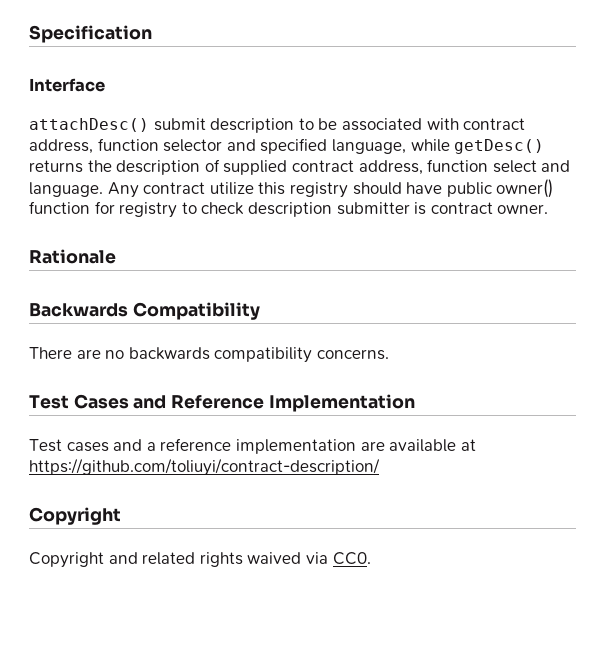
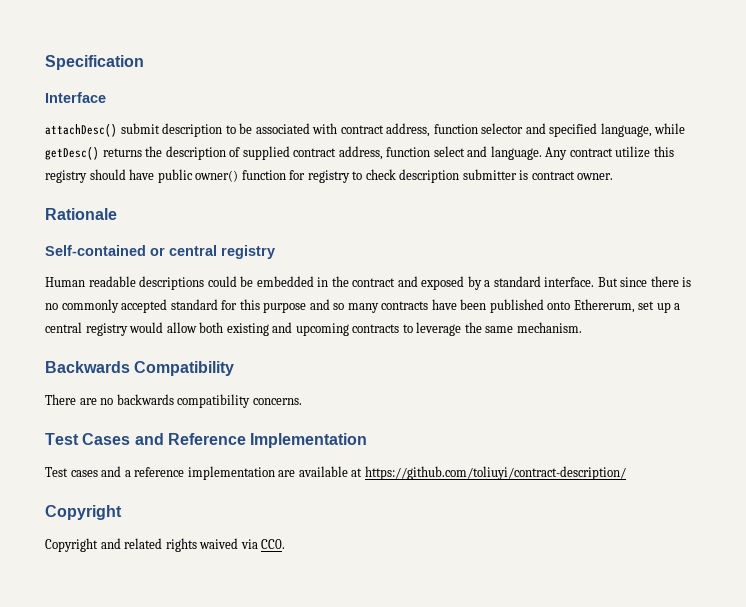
+ Self-contained or central registry
+ Human readable descriptions could be embedded in the contract and exposed by a standard interface. But since there is no commonly accepted standard for this purpose and so many contracts have been published onto Ethererum, set up a central registry would allow both existing and upcoming contracts to leverage the same mechanism.

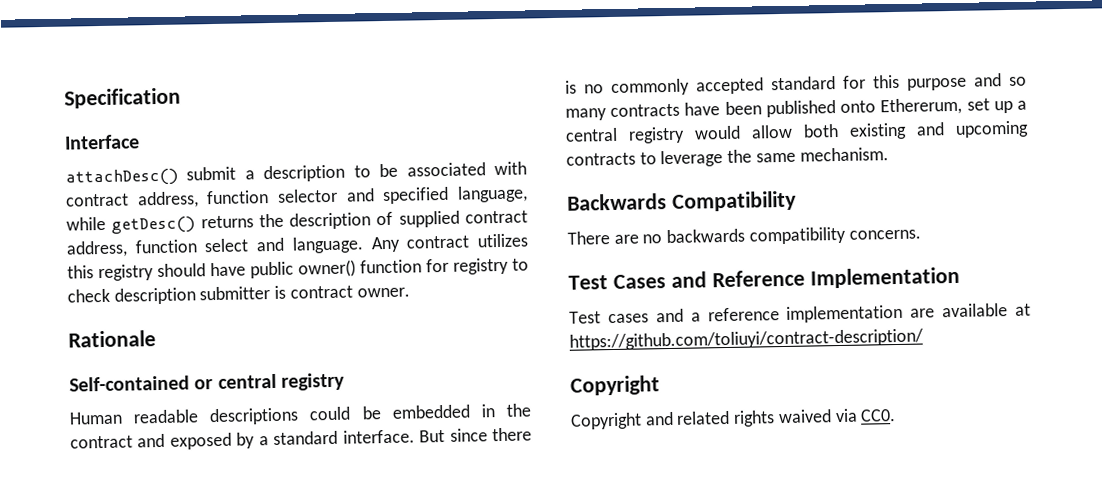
- attachDesc() submit description to be associated with contract address, function selector and specified language, while getDesc() returns the description of supplied contract address, function select and language.
+ attachDesc() submit a description to be associated with contract address, function selector and specified language, while getDesc() returns the description of supplied contract address, function select and language.
- Any contract utilize this registry should have public owner() function for registry to check description submitter is contract owner.
+ Any contract utilizes this registry should have public owner() function for registry to check description submitter is contract owner.

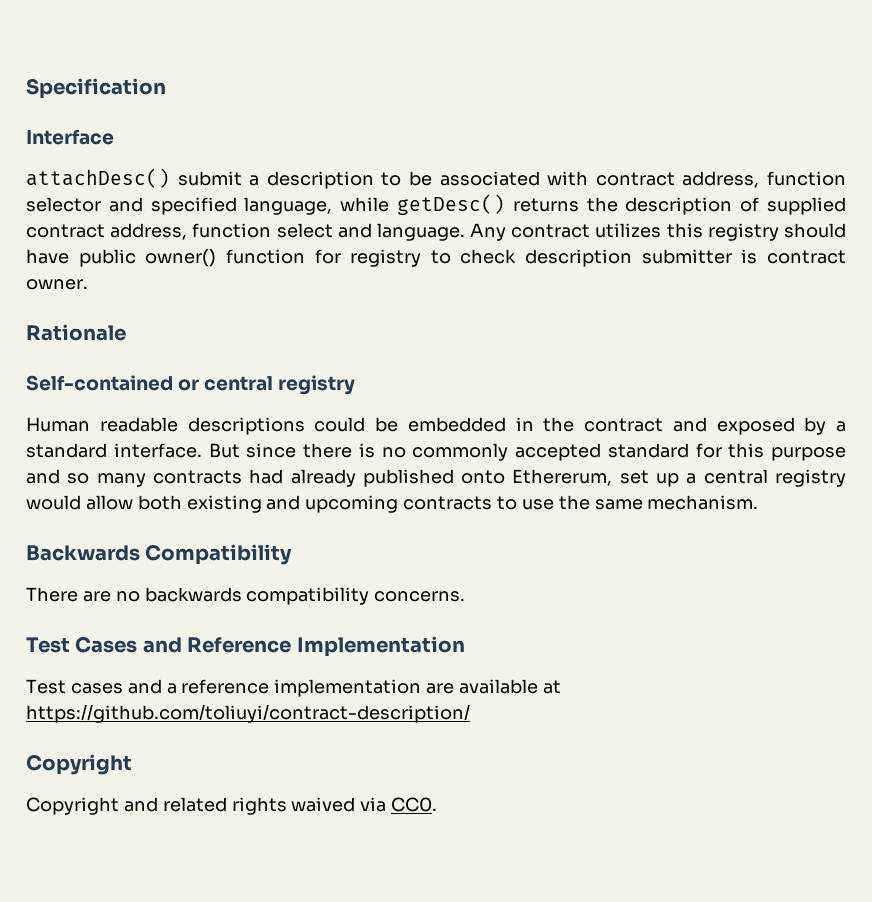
- But since there is no commonly accepted standard for this purpose and so many contracts have been published onto Ethererum, set up a central registry would allow both existing and upcoming contracts to leverage the same mechanism.
+ But since there is no commonly accepted standard for this purpose and so many contracts had already published onto Ethererum, set up a central registry would allow both existing and upcoming contracts to use the same mechanism.

